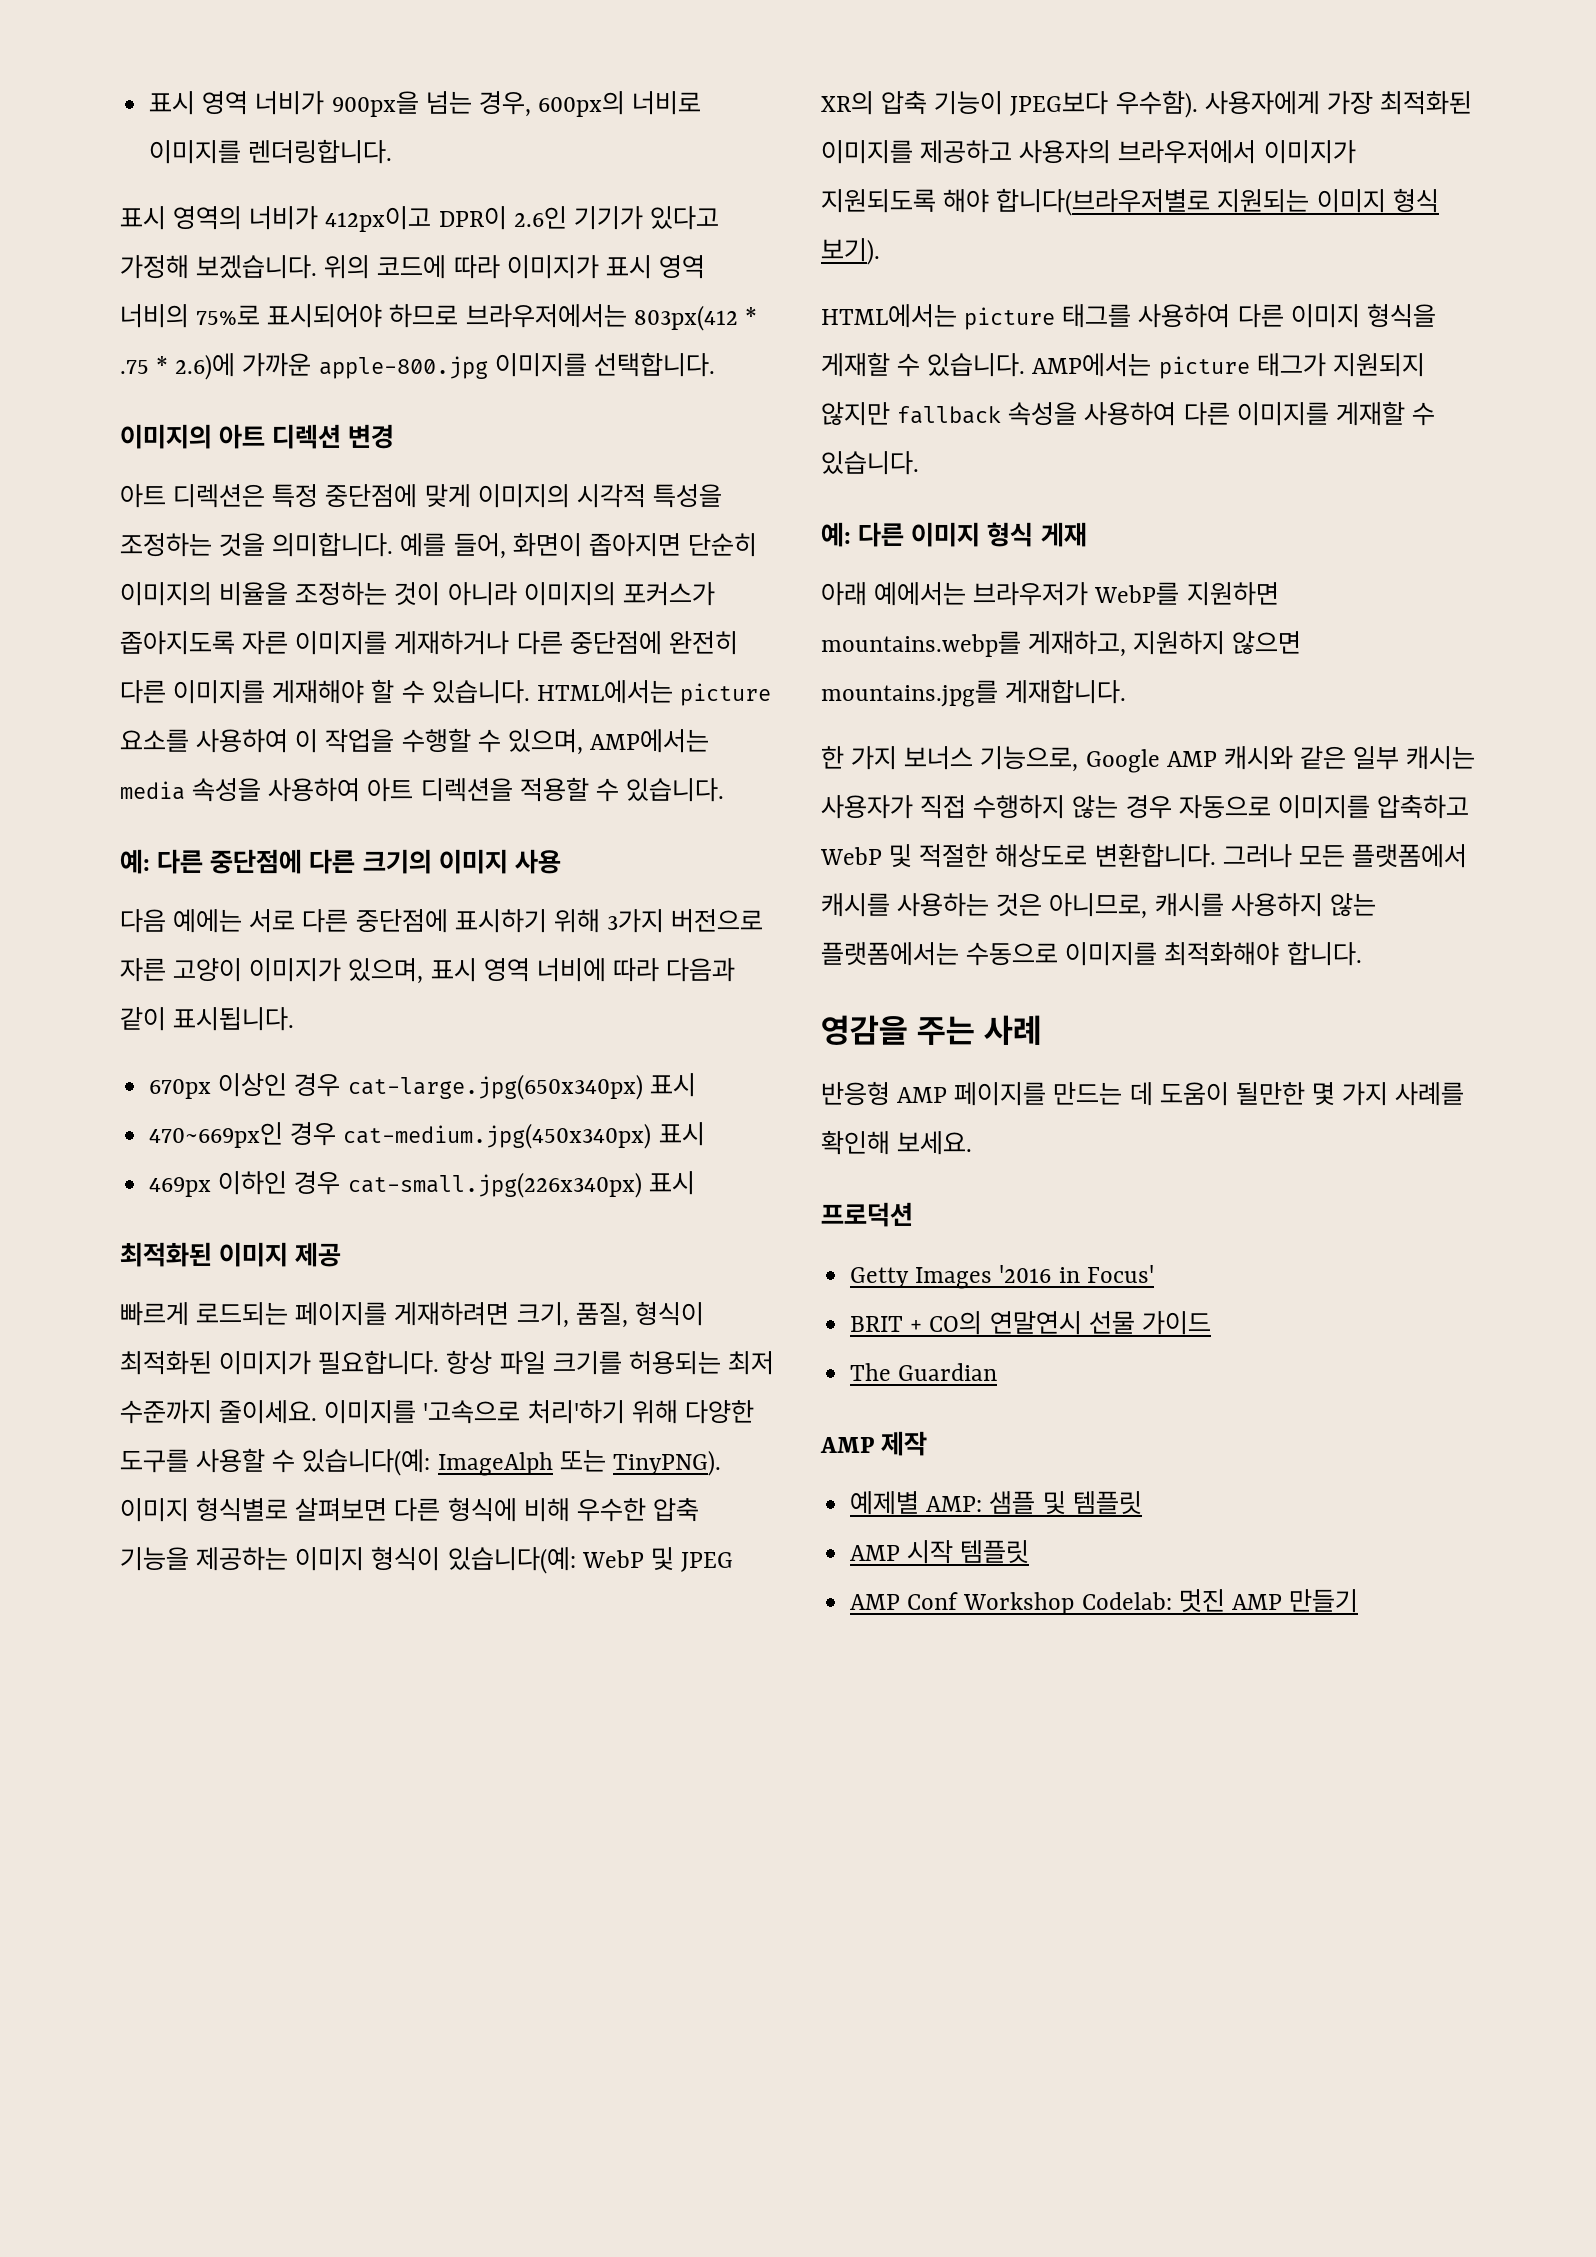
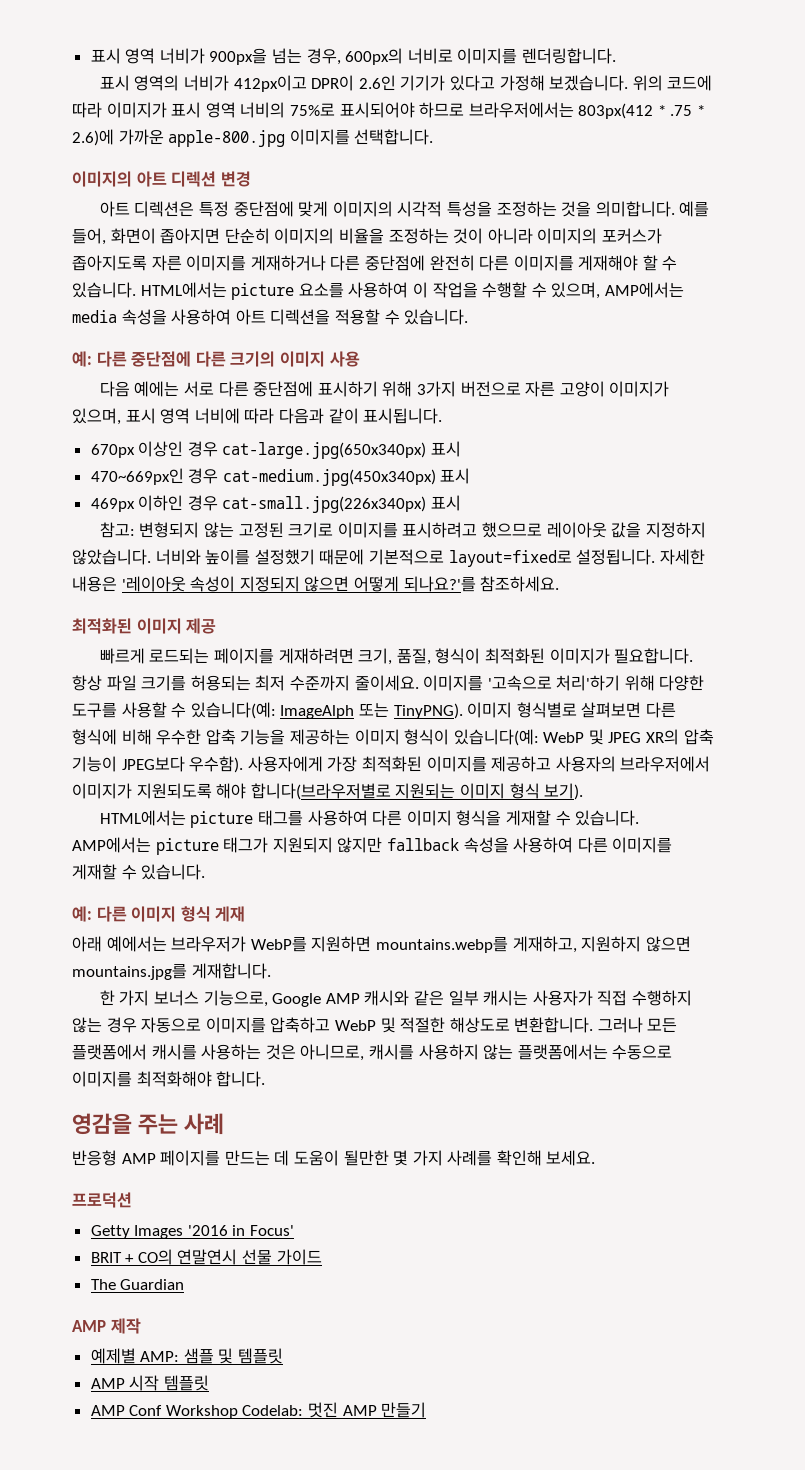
+ 참고: 변형되지 않는 고정된 크기로 이미지를 표시하려고 했으므로 레이아웃 값을 지정하지 않았습니다. 너비와 높이를 설정했기 때문에 기본적으로 layout=fixed로 설정됩니다. 자세한 내용은 '레이아웃 속성이 지정되지 않으면 어떻게 되나요?'를 참조하세요.

